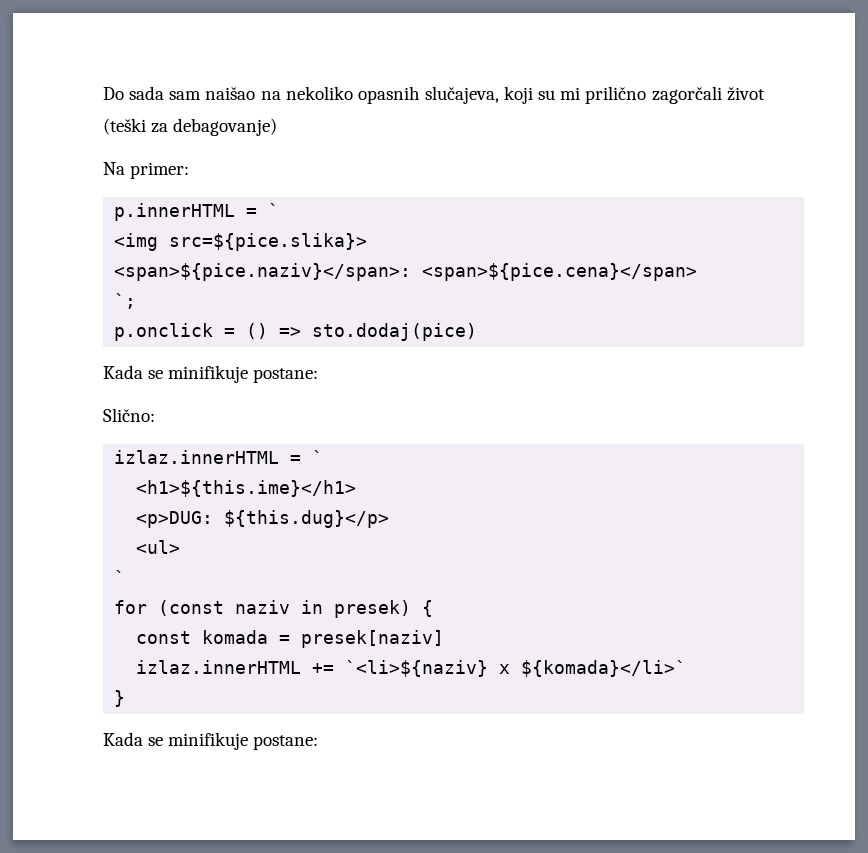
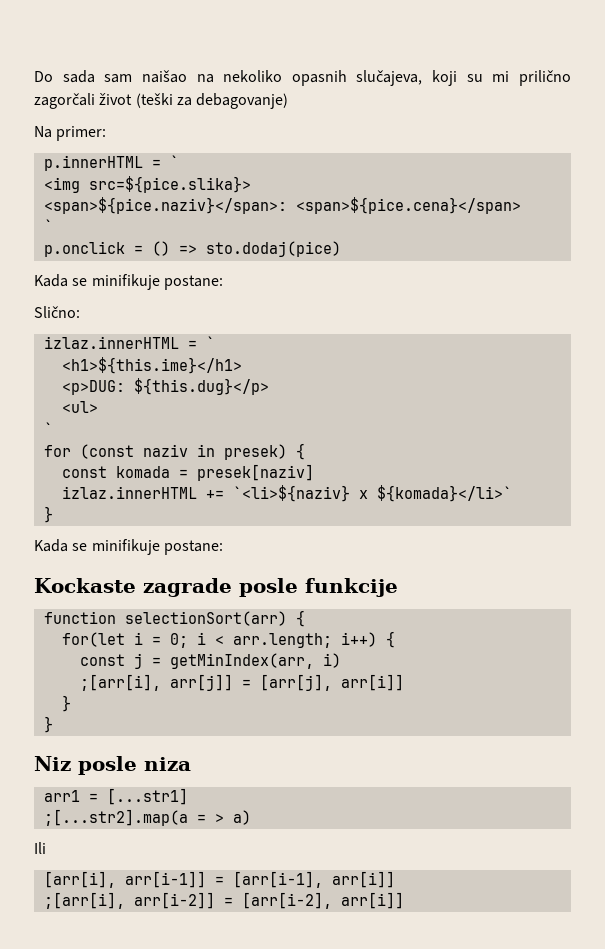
  <span>${pice.naziv}</span>: <span>${pice.cena}</span>
- `;
+ `
+ Kockaste zagrade posle funkcije
+ function selectionSort(arr) {
+ for(let i = 0; i < arr.length; i++) {
+ const j = getMinIndex(arr, i)
+ ;[arr[i], arr[j]] = [arr[j], arr[i]]
+ }
+ }
+ Niz posle niza
+ arr1 = [...str1]
+ ;[...str2].map(a = > a)
+ Ili
+ [arr[i], arr[i-1]] = [arr[i-1], arr[i]]
+ ;[arr[i], arr[i-2]] = [arr[i-2], arr[i]]

